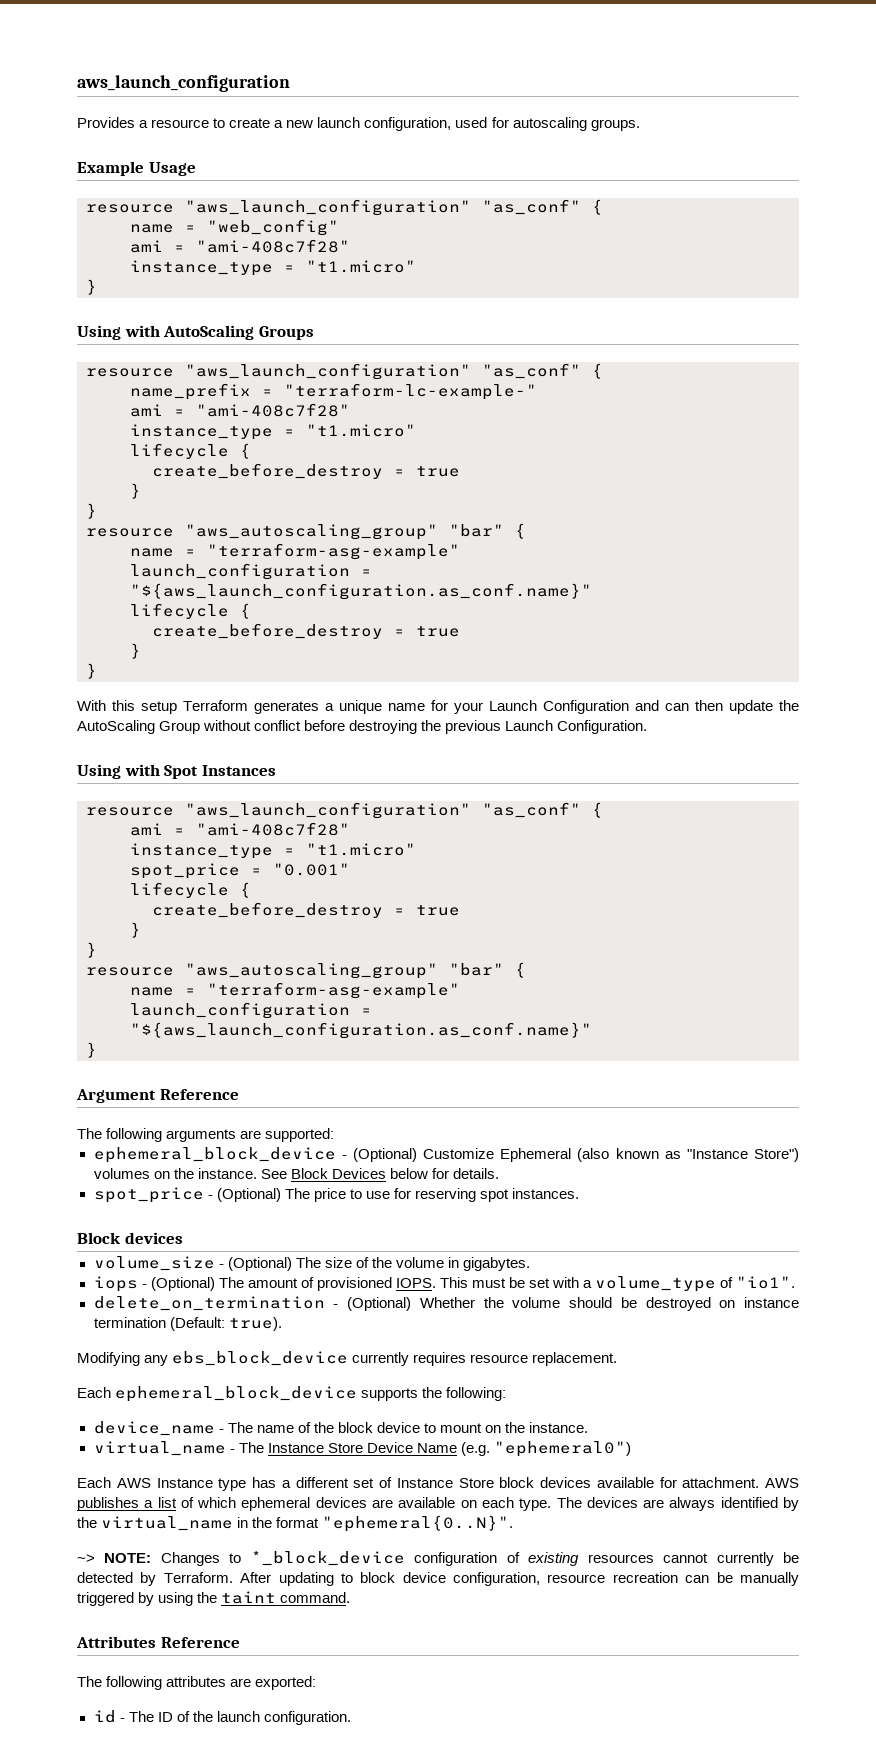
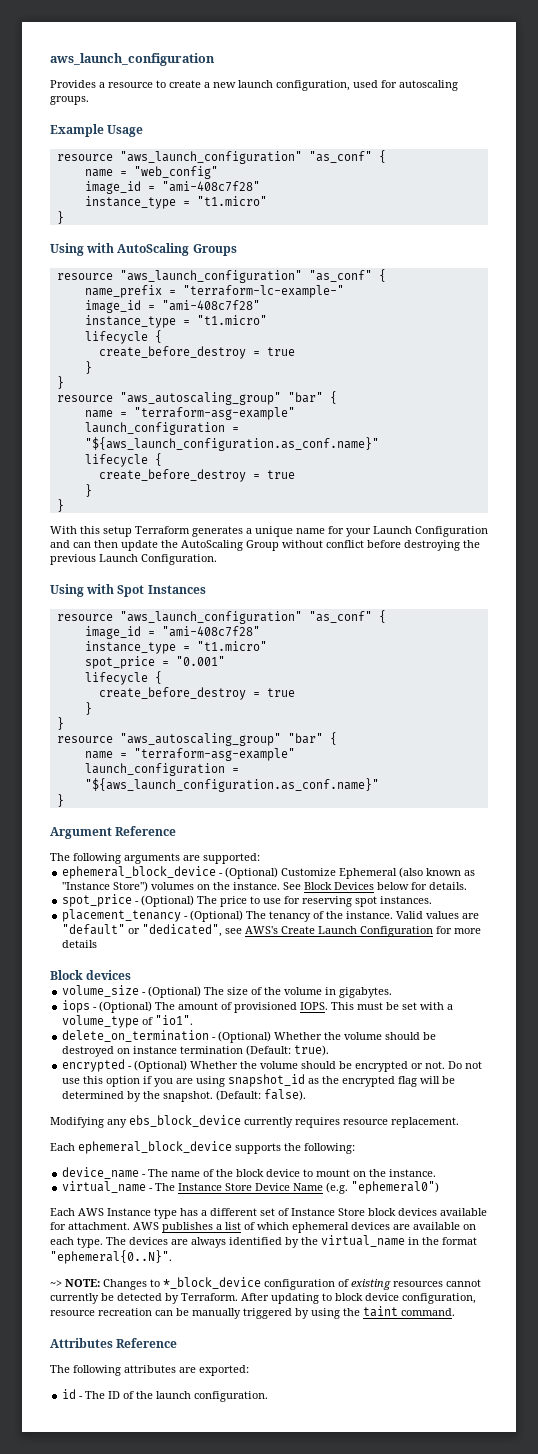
  name = "web_config"
- ami = "ami-408c7f28"
+ image_id = "ami-408c7f28"
  name_prefix = "terraform-lc-example-"
- ami = "ami-408c7f28"
+ image_id = "ami-408c7f28"
  Using with Spot Instances
  resource "aws_launch_configuration" "as_conf" {
- ami = "ami-408c7f28"
+ image_id = "ami-408c7f28"
+ placement_tenancy - (Optional) The tenancy of the instance. Valid values are "default" or "dedicated", see AWS's Create Launch Configuration for more details
+ encrypted - (Optional) Whether the volume should be encrypted or not. Do not use this option if you are using snapshot_id as the encrypted flag will be determined by the snapshot. (Default: false).

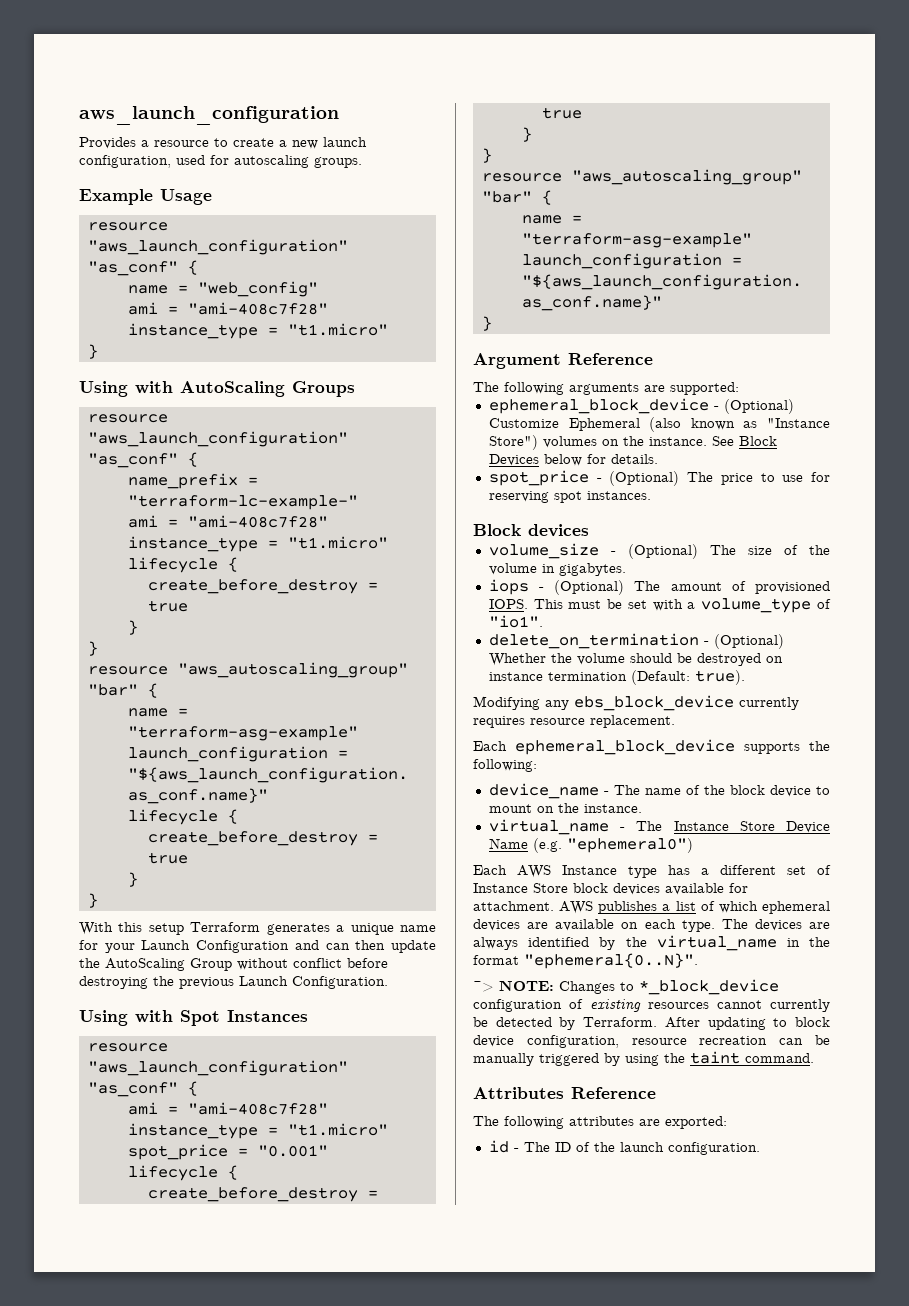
  name = "web_config"
- image_id = "ami-408c7f28"
+ ami = "ami-408c7f28"
  name_prefix = "terraform-lc-example-"
- image_id = "ami-408c7f28"
+ ami = "ami-408c7f28"
  Using with Spot Instances
  resource "aws_launch_configuration" "as_conf" {
- image_id = "ami-408c7f28"
+ ami = "ami-408c7f28"
- placement_tenancy - (Optional) The tenancy of the instance. Valid values are "default" or "dedicated", see AWS's Create Launch Configuration for more details
- encrypted - (Optional) Whether the volume should be encrypted or not. Do not use this option if you are using snapshot_id as the encrypted flag will be determined by the snapshot. (Default: false).

